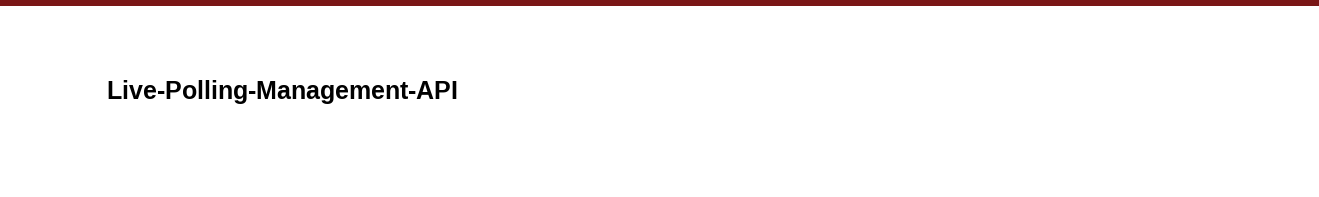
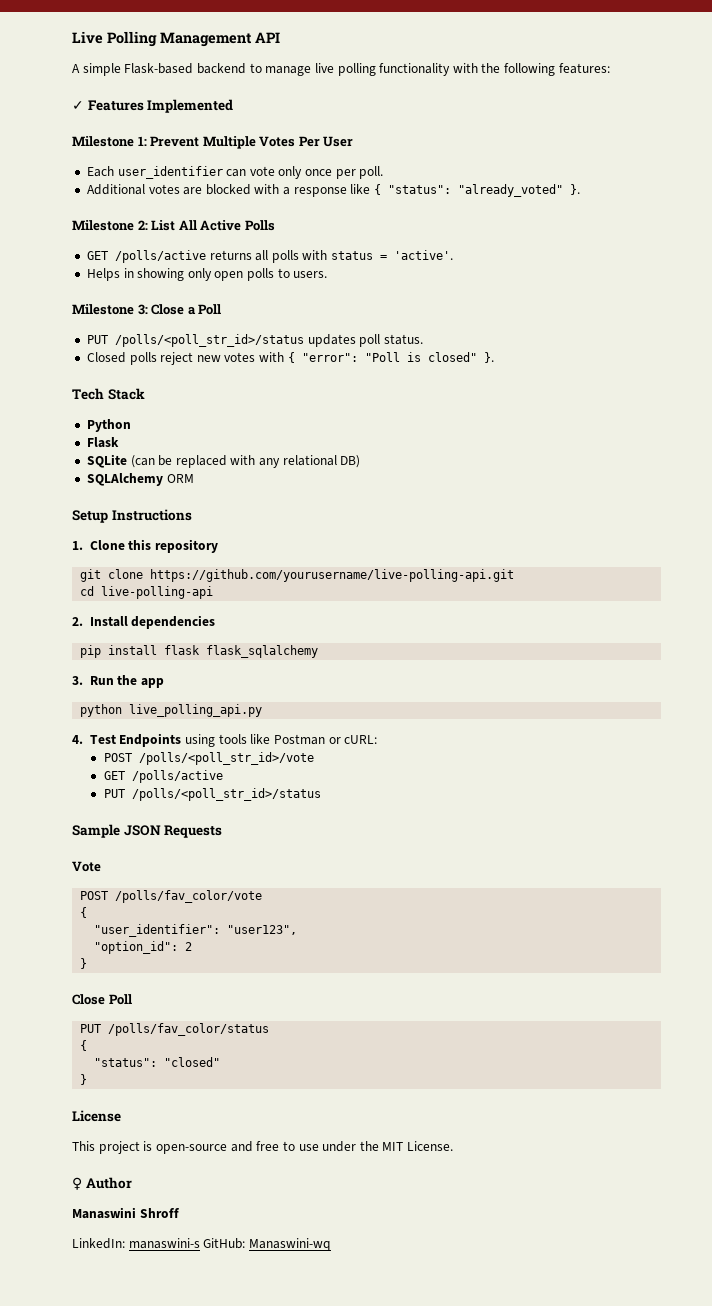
- Live-Polling-Management-API
+ Live Polling Management API
+ A simple Flask-based backend to manage live polling functionality with the following features:
+ ✓ Features Implemented
+ Milestone 1: Prevent Multiple Votes Per User
+ Each user_identifier can vote only once per poll.
+ Additional votes are blocked with a response like { "status": "already_voted" }.
+ Milestone 2: List All Active Polls
+ GET /polls/active returns all polls with status = 'active'.
+ Helps in showing only open polls to users.
+ Milestone 3: Close a Poll
+ PUT /polls/<poll_str_id>/status updates poll status.
+ Closed polls reject new votes with { "error": "Poll is closed" }.
+ Tech Stack
+ Python
+ Flask
+ SQLite (can be replaced with any relational DB)
+ SQLAlchemy ORM
+ Setup Instructions
+ 1. Clone this repository
+ git clone https://github.com/yourusername/live-polling-api.git
+ cd live-polling-api
+ 2. Install dependencies
+ pip install flask flask_sqlalchemy
+ 3. Run the app
+ python live_polling_api.py
+ 4. Test Endpoints using tools like Postman or cURL:
+ POST /polls/<poll_str_id>/vote
+ GET /polls/active
+ PUT /polls/<poll_str_id>/status
+ Sample JSON Requests
+ Vote
+ POST /polls/fav_color/vote
+ {
+ "user_identifier": "user123",
+ "option_id": 2
+ }
+ Close Poll
+ PUT /polls/fav_color/status
+ {
+ "status": "closed"
+ }
+ License
+ This project is open-source and free to use under the MIT License.
+ ♀ Author
+ Manaswini Shroff
+ LinkedIn: manaswini-s GitHub: Manaswini-wq

